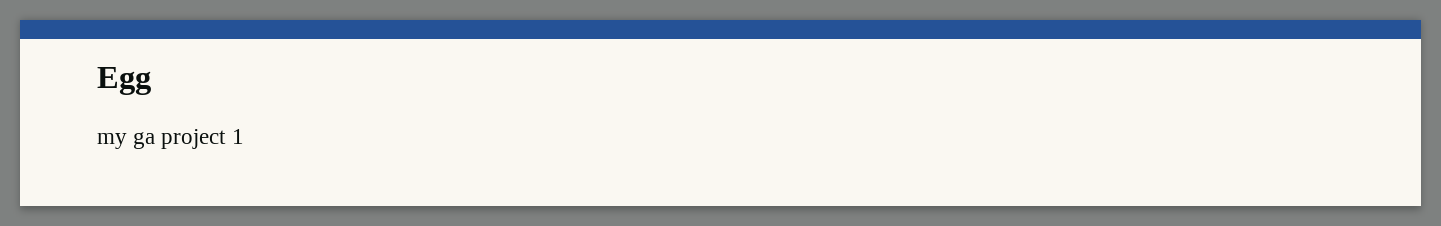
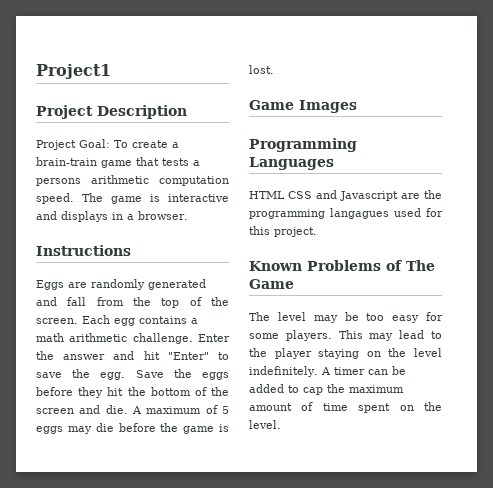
- Egg
- my ga project 1
+ Project1
+ Project Description
+ Project Goal: To create a brain-train game that tests a persons arithmetic computation speed. The game is interactive and displays in a browser.
+ Instructions
+ Eggs are randomly generated and fall from the top of the screen. Each egg contains a math arithmetic challenge. Enter the answer and hit "Enter" to save the egg. Save the eggs before they hit the bottom of the screen and die. A maximum of 5 eggs may die before the game is lost.
+ Game Images
+ Programming Languages
+ HTML CSS and Javascript are the programming langagues used for this project.
+ Known Problems of The Game
+ The level may be too easy for some players. This may lead to the player staying on the level indefinitely. A timer can be added to cap the maximum amount of time spent on the level.

